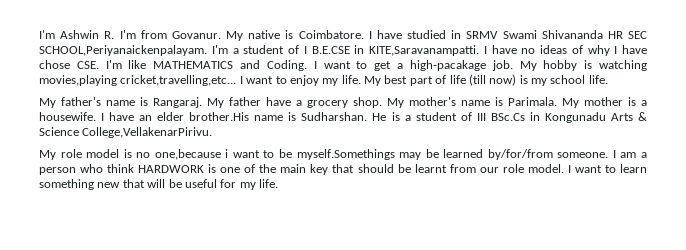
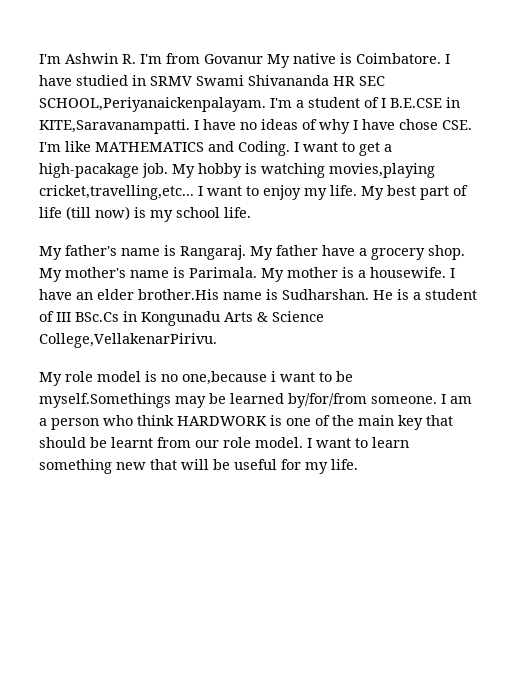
- I'm Ashwin R. I'm from Govanur. My native is Coimbatore.
+ I'm Ashwin R. I'm from Govanur My native is Coimbatore.

